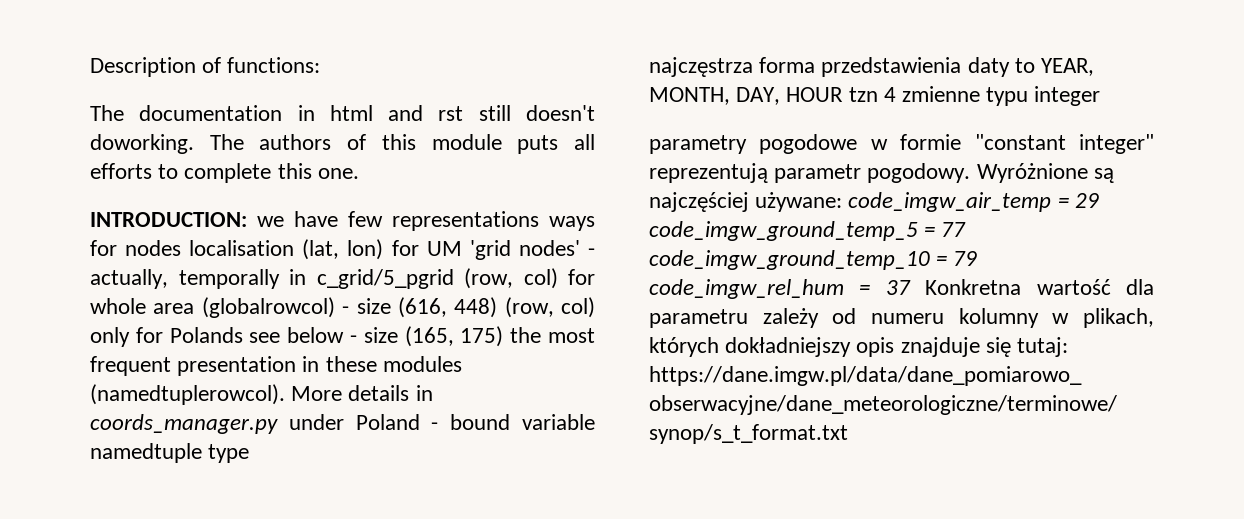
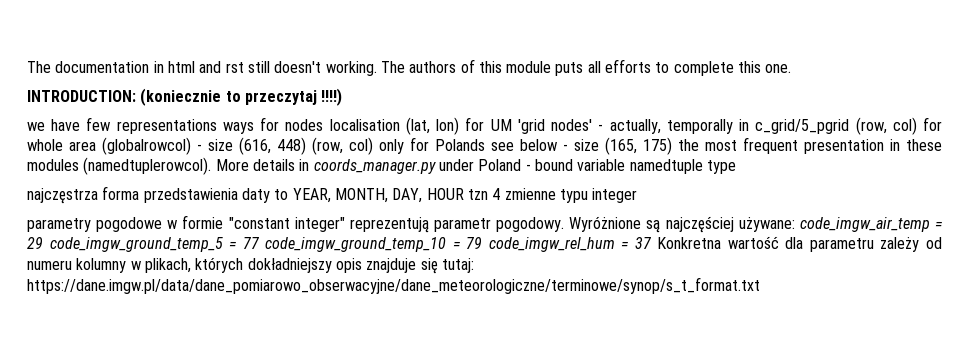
- Description of functions:
- The documentation in html and rst still doesn't doworking.
+ The documentation in html and rst still doesn't working.
- INTRODUCTION: we have few representations ways for nodes localisation (lat, lon) for UM 'grid nodes' - actually, temporally in c_grid/5_pgrid (row, col) for whole area (globalrowcol) - size (616, 448) (row, col) only for Polands see below - size (165, 175) the most frequent presentation in these modules (namedtuplerowcol).
+ INTRODUCTION: (koniecznie to przeczytaj !!!!)
+ we have few representations ways for nodes localisation (lat, lon) for UM 'grid nodes' - actually, temporally in c_grid/5_pgrid (row, col) for whole area (globalrowcol) - size (616, 448) (row, col) only for Polands see below - size (165, 175) the most frequent presentation in these modules (namedtuplerowcol).

